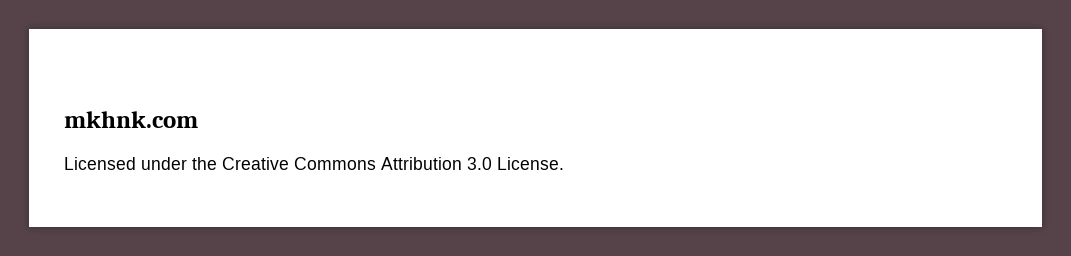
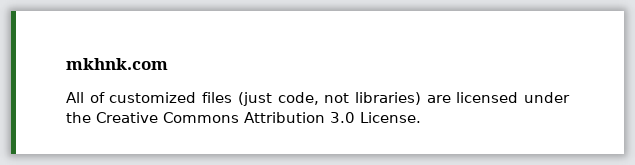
- Licensed under the Creative Commons Attribution 3.0 License.
+ All of customized files (just code, not libraries) are licensed under the Creative Commons Attribution 3.0 License.

